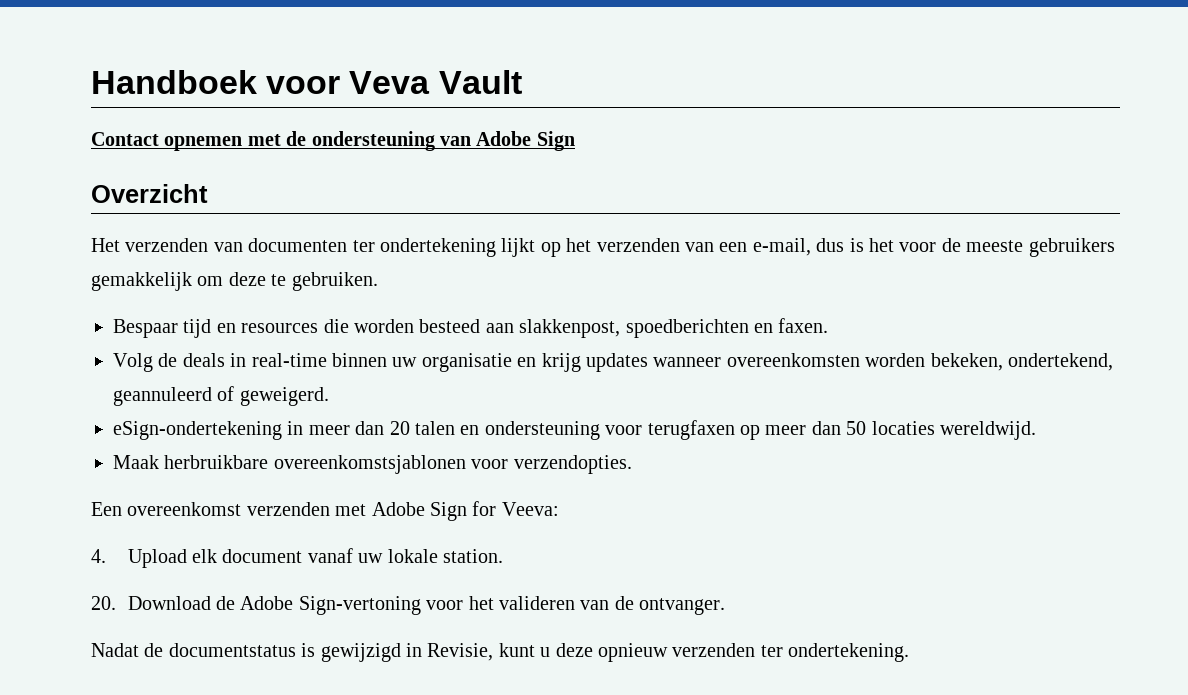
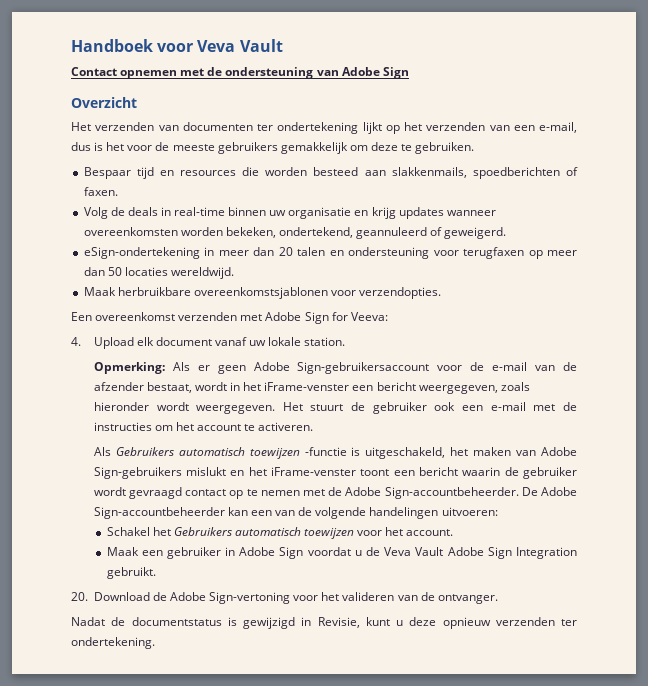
- Bespaar tijd en resources die worden besteed aan slakkenpost, spoedberichten en faxen.
+ Bespaar tijd en resources die worden besteed aan slakkenmails, spoedberichten of faxen.
+ Opmerking: Als er geen Adobe Sign-gebruikersaccount voor de e-mail van de afzender bestaat, wordt in het iFrame-venster een bericht weergegeven, zoals hieronder wordt weergegeven. Het stuurt de gebruiker ook een e-mail met de instructies om het account te activeren.
+ Als Gebruikers automatisch toewijzen -functie is uitgeschakeld, het maken van Adobe Sign-gebruikers mislukt en het iFrame-venster toont een bericht waarin de gebruiker wordt gevraagd contact op te nemen met de Adobe Sign-accountbeheerder. De Adobe Sign-accountbeheerder kan een van de volgende handelingen uitvoeren:
+ Schakel het Gebruikers automatisch toewijzen voor het account.
+ Maak een gebruiker in Adobe Sign voordat u de Veva Vault Adobe Sign Integration gebruikt.

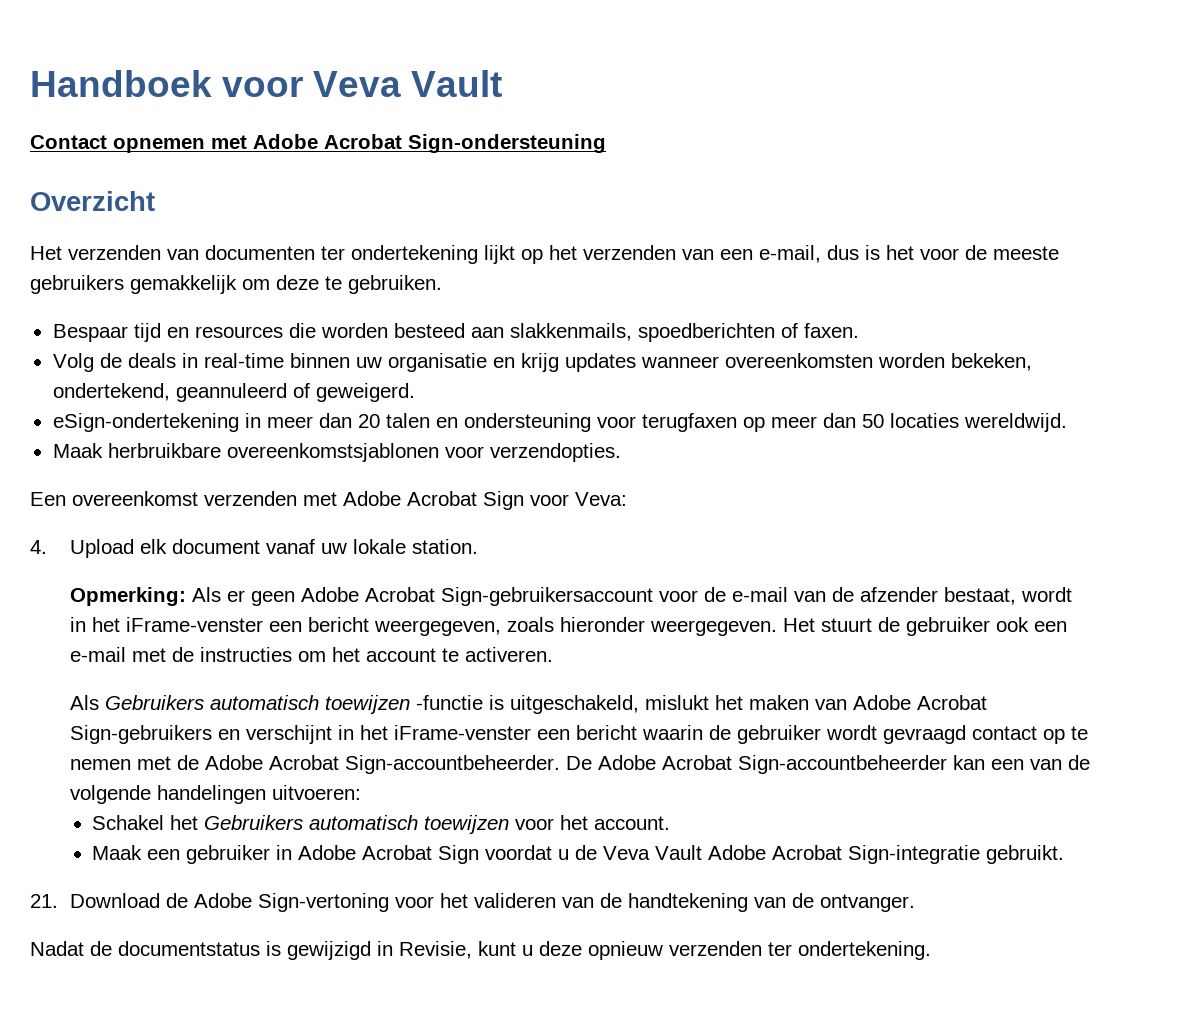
- Contact opnemen met de ondersteuning van Adobe Sign
+ Contact opnemen met Adobe Acrobat Sign-ondersteuning
- Een overeenkomst verzenden met Adobe Sign for Veeva:
+ Een overeenkomst verzenden met Adobe Acrobat Sign voor Veva:
- Opmerking: Als er geen Adobe Sign-gebruikersaccount voor de e-mail van de afzender bestaat, wordt in het iFrame-venster een bericht weergegeven, zoals hieronder wordt weergegeven.
+ Opmerking: Als er geen Adobe Acrobat Sign-gebruikersaccount voor de e-mail van de afzender bestaat, wordt in het iFrame-venster een bericht weergegeven, zoals hieronder weergegeven.
- Als Gebruikers automatisch toewijzen -functie is uitgeschakeld, het maken van Adobe Sign-gebruikers mislukt en het iFrame-venster toont een bericht waarin de gebruiker wordt gevraagd contact op te nemen met de Adobe Sign-accountbeheerder.
+ Als Gebruikers automatisch toewijzen -functie is uitgeschakeld, mislukt het maken van Adobe Acrobat Sign-gebruikers en verschijnt in het iFrame-venster een bericht waarin de gebruiker wordt gevraagd contact op te nemen met de Adobe Acrobat Sign-accountbeheerder.
- De Adobe Sign-accountbeheerder kan een van de volgende handelingen uitvoeren:
+ De Adobe Acrobat Sign-accountbeheerder kan een van de volgende handelingen uitvoeren:
- Maak een gebruiker in Adobe Sign voordat u de Veva Vault Adobe Sign Integration gebruikt.
+ Maak een gebruiker in Adobe Acrobat Sign voordat u de Veva Vault Adobe Acrobat Sign-integratie gebruikt.
- 20. Download de Adobe Sign-vertoning voor het valideren van de ontvanger.
+ 21. Download de Adobe Sign-vertoning voor het valideren van de handtekening van de ontvanger.

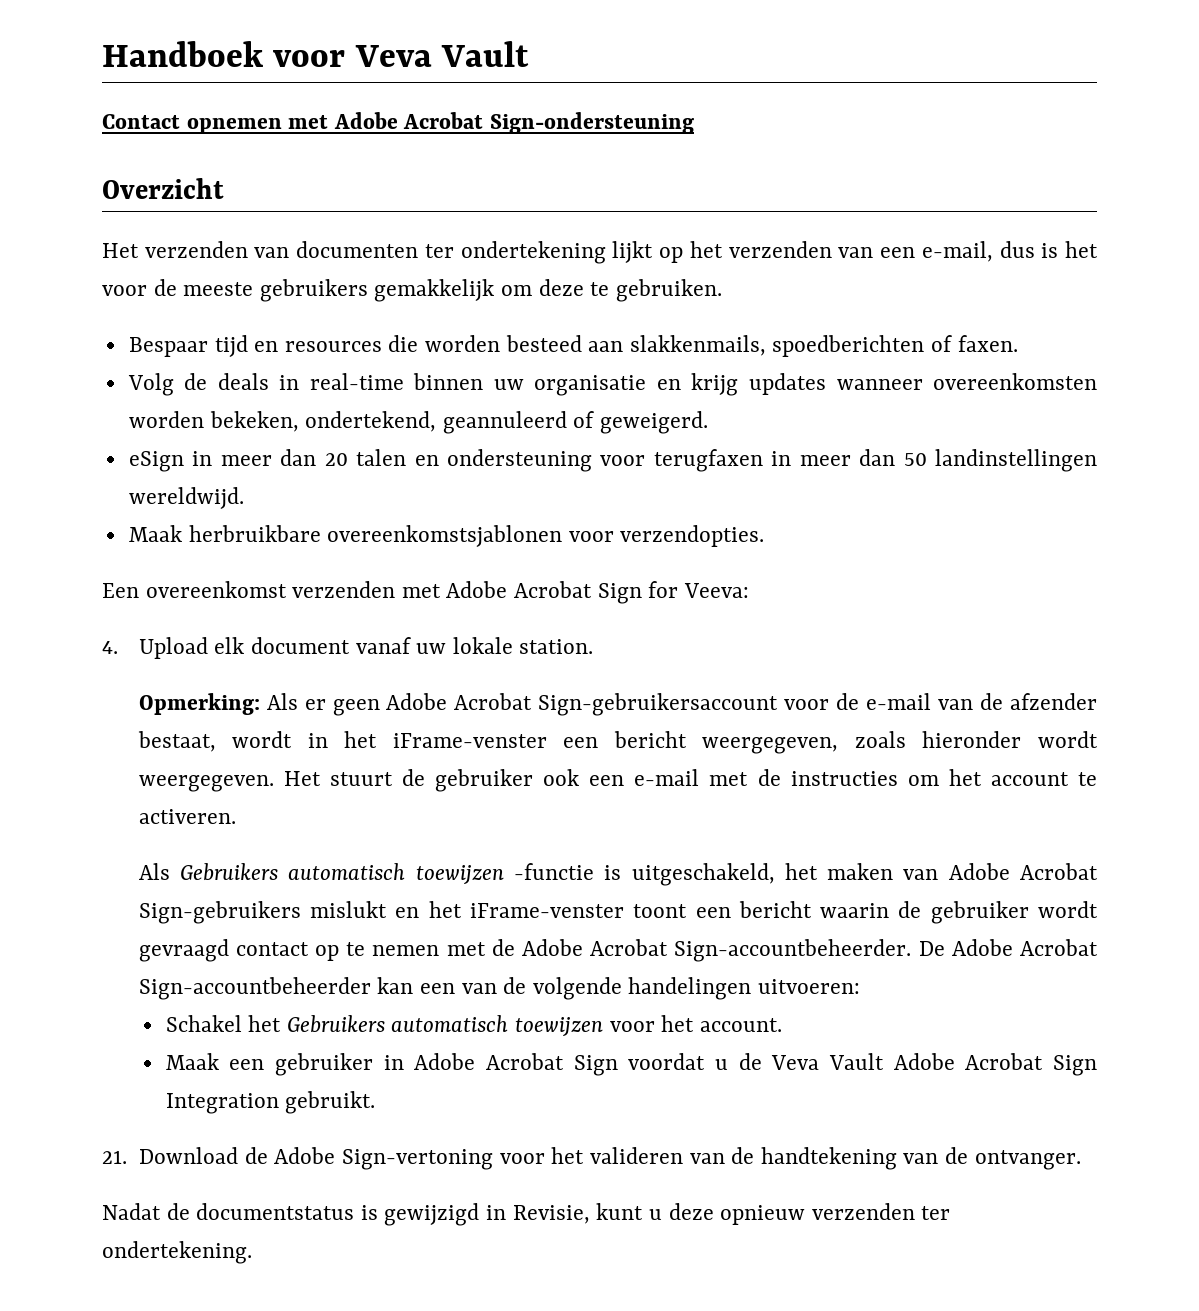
- eSign-ondertekening in meer dan 20 talen en ondersteuning voor terugfaxen op meer dan 50 locaties wereldwijd.
+ eSign in meer dan 20 talen en ondersteuning voor terugfaxen in meer dan 50 landinstellingen wereldwijd.
- Een overeenkomst verzenden met Adobe Acrobat Sign voor Veva:
+ Een overeenkomst verzenden met Adobe Acrobat Sign for Veeva:
- Opmerking: Als er geen Adobe Acrobat Sign-gebruikersaccount voor de e-mail van de afzender bestaat, wordt in het iFrame-venster een bericht weergegeven, zoals hieronder weergegeven.
+ Opmerking: Als er geen Adobe Acrobat Sign-gebruikersaccount voor de e-mail van de afzender bestaat, wordt in het iFrame-venster een bericht weergegeven, zoals hieronder wordt weergegeven.
- Als Gebruikers automatisch toewijzen -functie is uitgeschakeld, mislukt het maken van Adobe Acrobat Sign-gebruikers en verschijnt in het iFrame-venster een bericht waarin de gebruiker wordt gevraagd contact op te nemen met de Adobe Acrobat Sign-accountbeheerder.
+ Als Gebruikers automatisch toewijzen -functie is uitgeschakeld, het maken van Adobe Acrobat Sign-gebruikers mislukt en het iFrame-venster toont een bericht waarin de gebruiker wordt gevraagd contact op te nemen met de Adobe Acrobat Sign-accountbeheerder.
- Maak een gebruiker in Adobe Acrobat Sign voordat u de Veva Vault Adobe Acrobat Sign-integratie gebruikt.
+ Maak een gebruiker in Adobe Acrobat Sign voordat u de Veva Vault Adobe Acrobat Sign Integration gebruikt.

